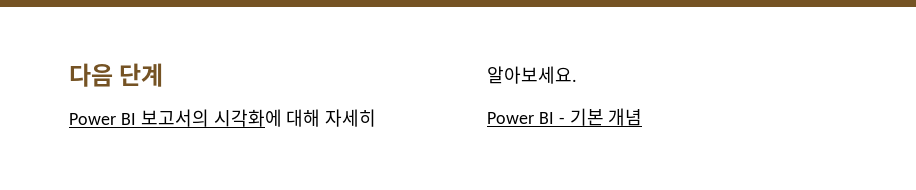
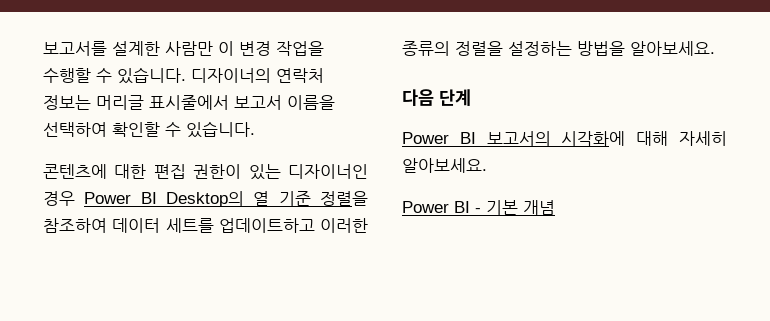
+ 보고서를 설계한 사람만 이 변경 작업을 수행할 수 있습니다. 디자이너의 연락처 정보는 머리글 표시줄에서 보고서 이름을 선택하여 확인할 수 있습니다.
+ 콘텐츠에 대한 편집 권한이 있는 디자이너인 경우 Power BI Desktop의 열 기준 정렬을 참조하여 데이터 세트를 업데이트하고 이러한 종류의 정렬을 설정하는 방법을 알아보세요.

